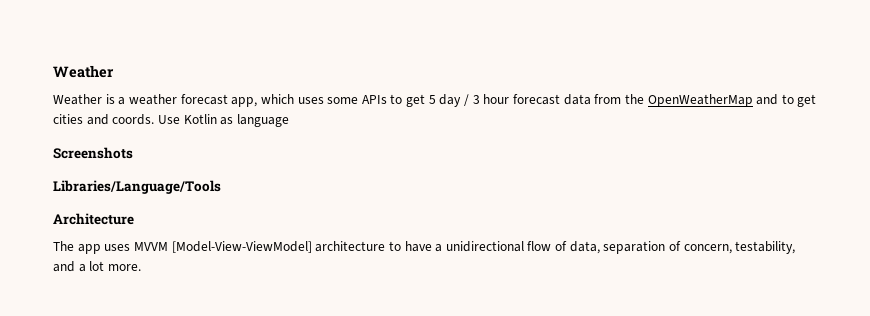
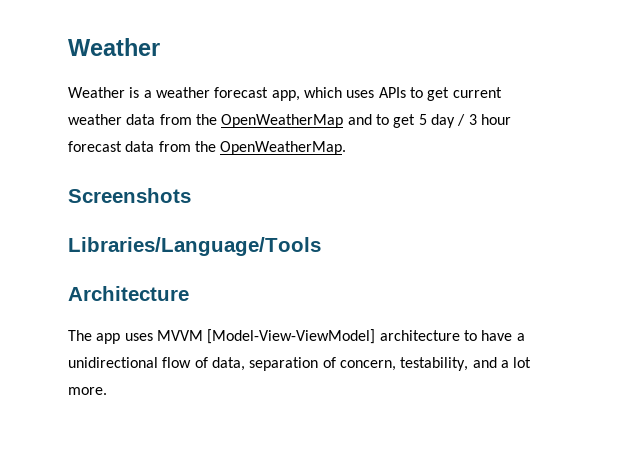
- Weather is a weather forecast app, which uses some APIs to get 5 day / 3 hour forecast data from the OpenWeatherMap and to get cities and coords. Use Kotlin as language
+ Weather is a weather forecast app, which uses APIs to get current weather data from the OpenWeatherMap and to get 5 day / 3 hour forecast data from the OpenWeatherMap.

